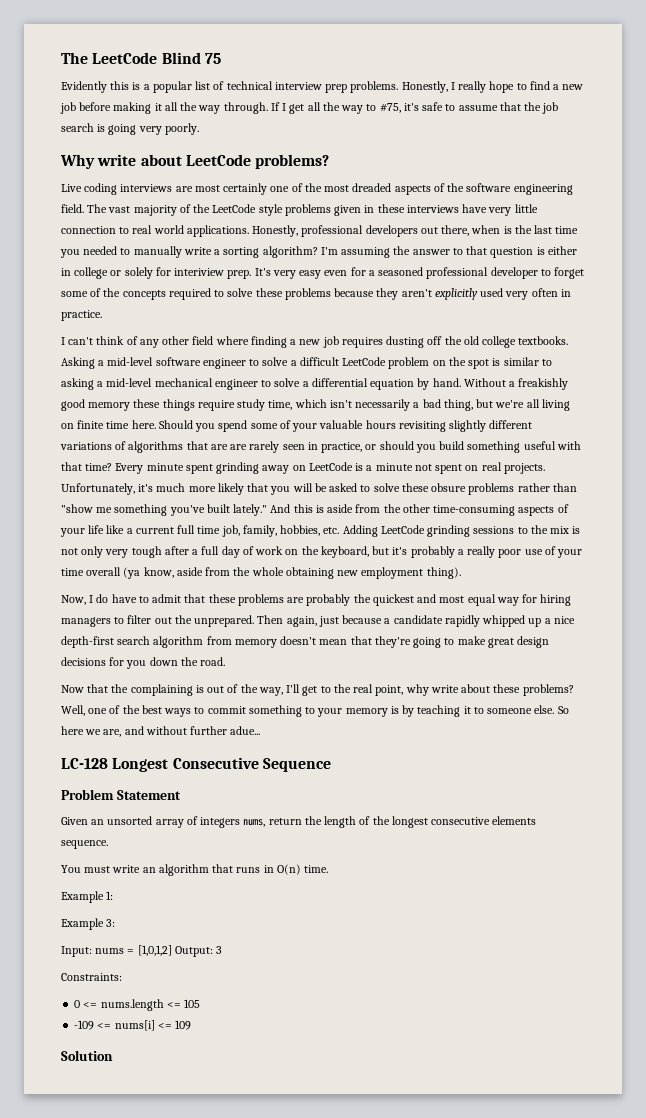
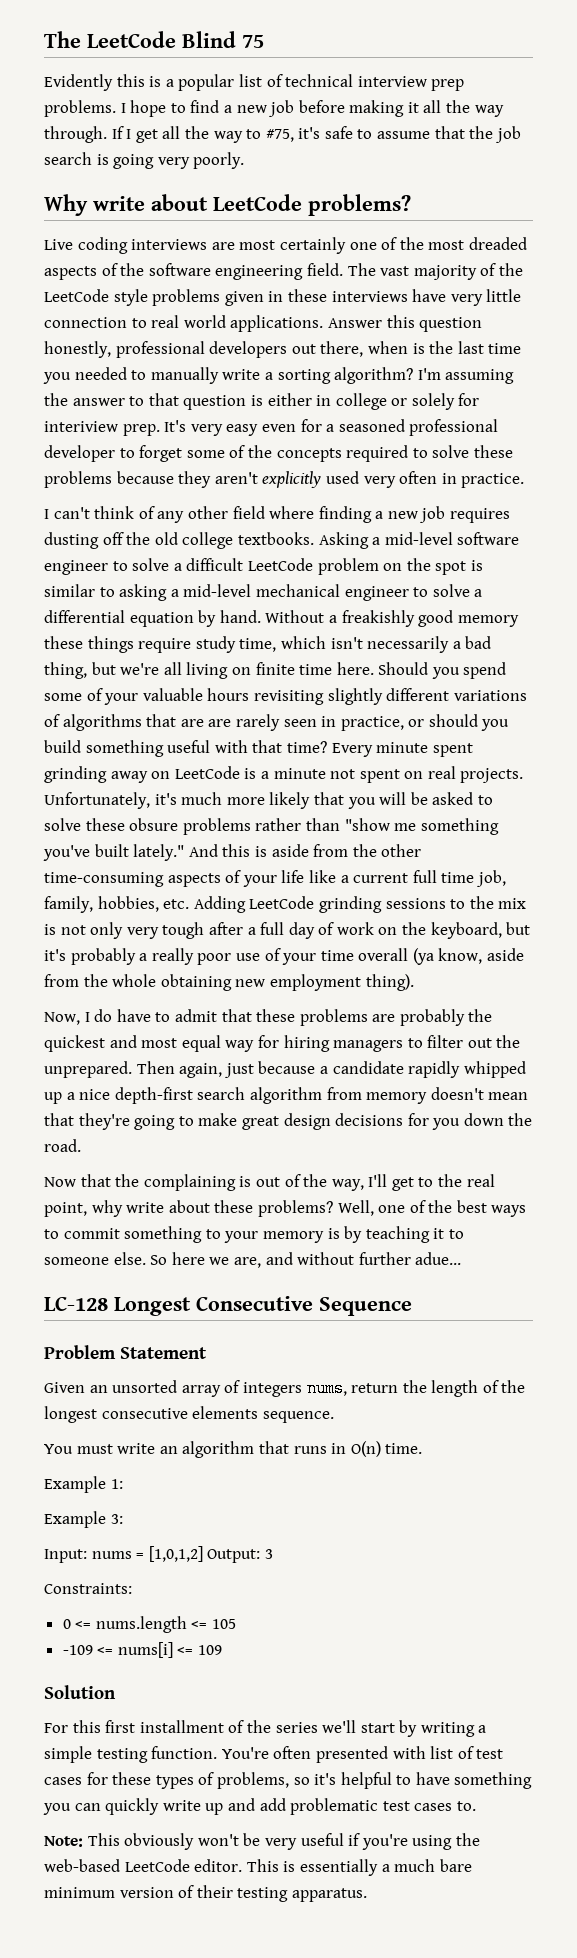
- Honestly, I really hope to find a new job before making it all the way through.
+ I hope to find a new job before making it all the way through.
- Honestly, professional developers out there, when is the last time you needed to manually write a sorting algorithm?
+ Answer this question honestly, professional developers out there, when is the last time you needed to manually write a sorting algorithm?
+ For this first installment of the series we'll start by writing a simple testing function. You're often presented with list of test cases for these types of problems, so it's helpful to have something you can quickly write up and add problematic test cases to.
+ Note: This obviously won't be very useful if you're using the web-based LeetCode editor. This is essentially a much bare minimum version of their testing apparatus.

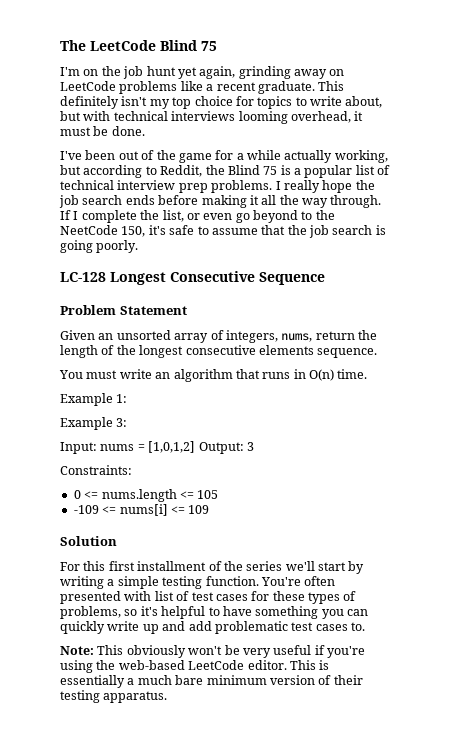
- Evidently this is a popular list of technical interview prep problems.
+ I'm on the job hunt yet again, grinding away on LeetCode problems like a recent graduate. This definitely isn't my top choice for topics to write about, but with technical interviews looming overhead, it must be done.
+ I've been out of the game for a while actually working, but according to Reddit, the Blind 75 is a popular list of technical interview prep problems.
- I hope to find a new job before making it all the way through.
+ I really hope the job search ends before making it all the way through.
- If I get all the way to #75, it's safe to assume that the job search is going very poorly.
+ If I complete the list, or even go beyond to the NeetCode 150, it's safe to assume that the job search is going poorly.
- Why write about LeetCode problems?
- Live coding interviews are most certainly one of the most dreaded aspects of the software engineering field. The vast majority of the LeetCode style problems given in these interviews have very little connection to real world applications. Answer this question honestly, professional developers out there, when is the last time you needed to manually write a sorting algorithm? I'm assuming the answer to that question is either in college or solely for interiview prep. It's very easy even for a seasoned professional developer to forget some of the concepts required to solve these problems because they aren't explicitly used very often in practice.
- I can't think of any other field where finding a new job requires dusting off the old college textbooks. Asking a mid-level software engineer to solve a difficult LeetCode problem on the spot is similar to asking a mid-level mechanical engineer to solve a differential equation by hand. Without a freakishly good memory these things require study time, which isn't necessarily a bad thing, but we're all living on finite time here. Should you spend some of your valuable hours revisiting slightly different variations of algorithms that are are rarely seen in practice, or should you build something useful with that time? Every minute spent grinding away on LeetCode is a minute not spent on real projects. Unfortunately, it's much more likely that you will be asked to solve these obsure problems rather than "show me something you've built lately." And this is aside from the other time-consuming aspects of your life like a current full time job, family, hobbies, etc. Adding LeetCode grinding sessions to the mix is not only very tough after a full day of work on the keyboard, but it's probably a really poor use of your time overall (ya know, aside from the whole obtaining new employment thing).
- Now, I do have to admit that these problems are probably the quickest and most equal way for hiring managers to filter out the unprepared. Then again, just because a candidate rapidly whipped up a nice depth-first search algorithm from memory doesn't mean that they're going to make great design decisions for you down the road.
- Now that the complaining is out of the way, I'll get to the real point, why write about these problems? Well, one of the best ways to commit something to your memory is by teaching it to someone else. So here we are, and without further adue...
- Given an unsorted array of integers nums, return the length of the longest consecutive elements sequence.
+ Given an unsorted array of integers, nums, return the length of the longest consecutive elements sequence.

